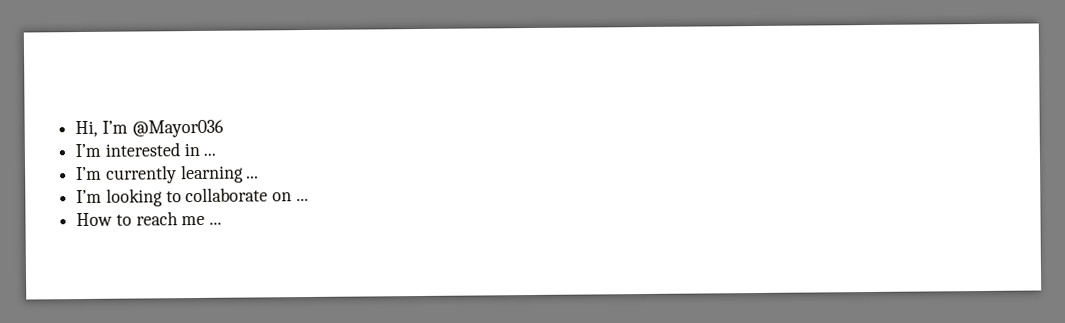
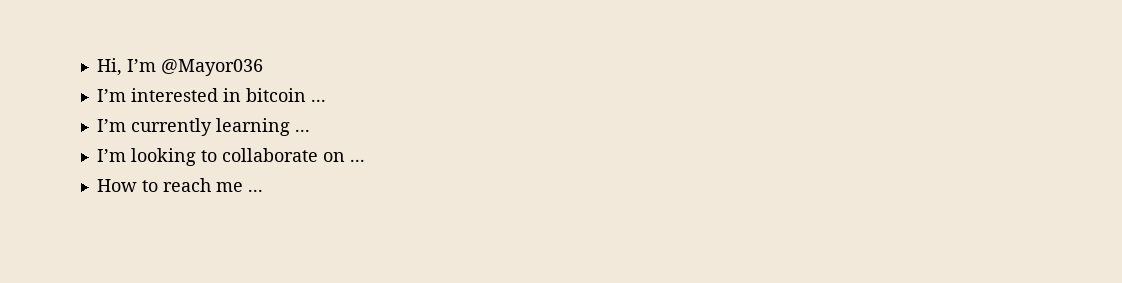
- I’m interested in ...
+ I’m interested in bitcoin ...

